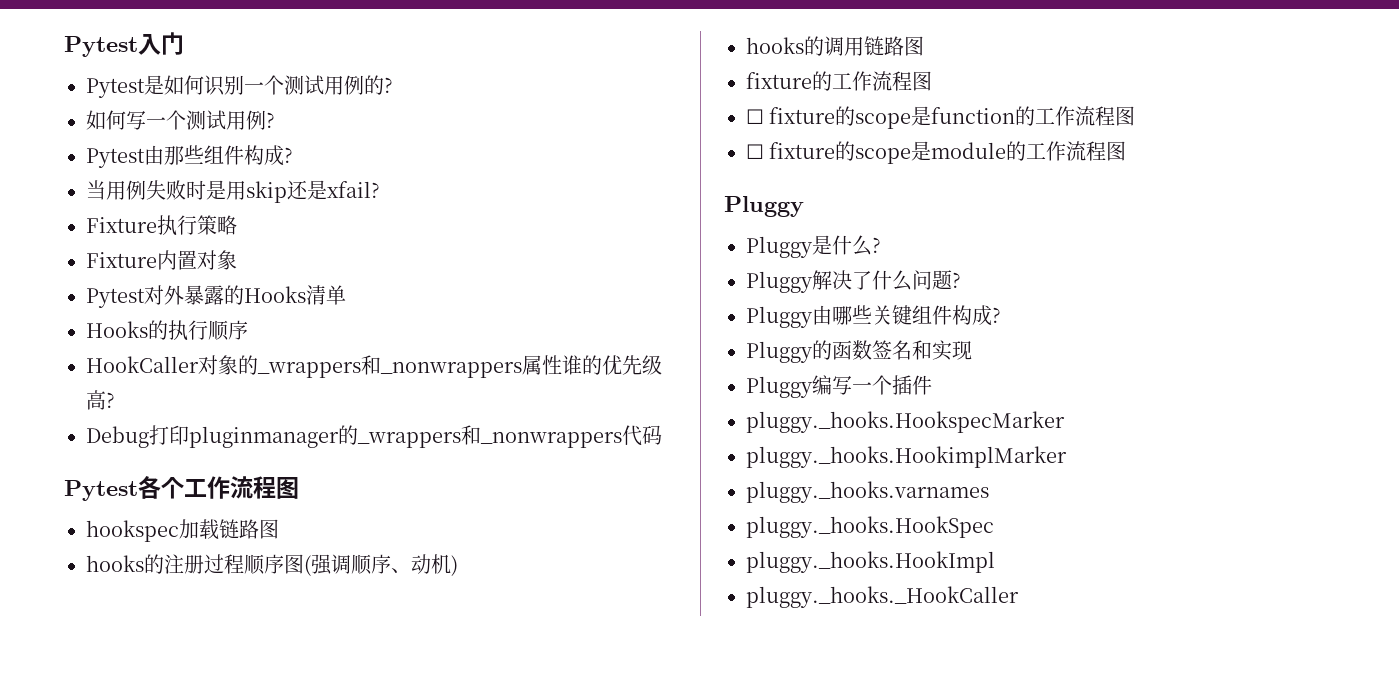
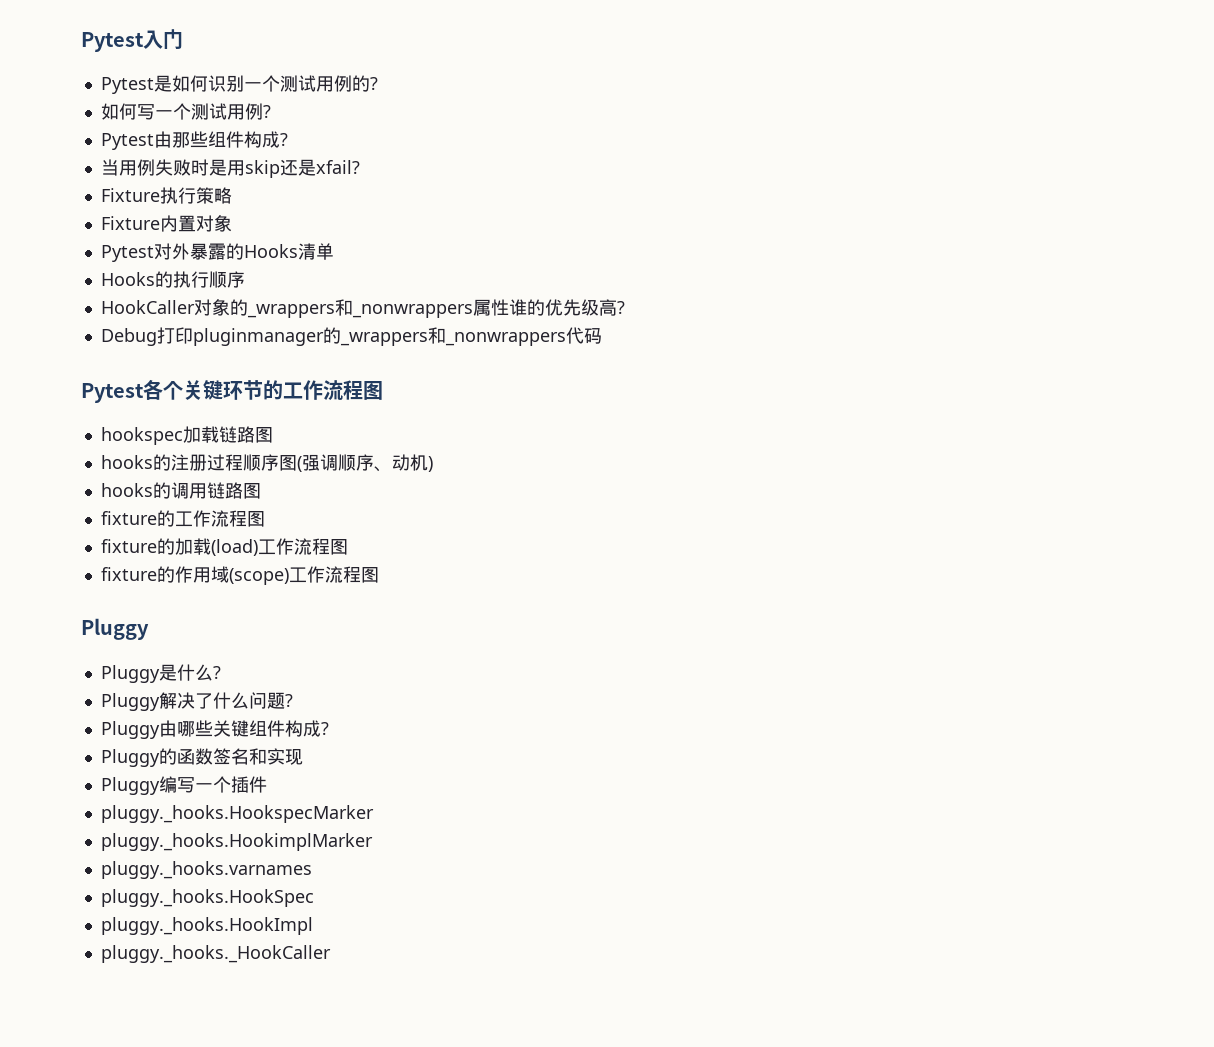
- Pytest各个工作流程图
+ Pytest各个关键环节的工作流程图
- ☐ fixture的scope是function的工作流程图
- ☐ fixture的scope是module的工作流程图
+ fixture的加载(load)工作流程图
+ fixture的作用域(scope)工作流程图

